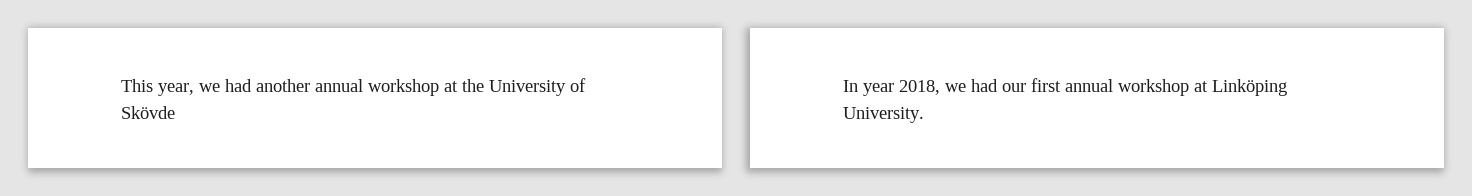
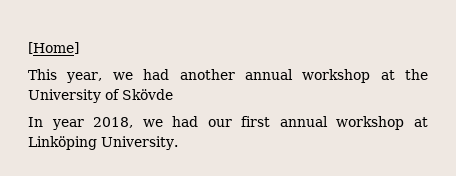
+ [Home]

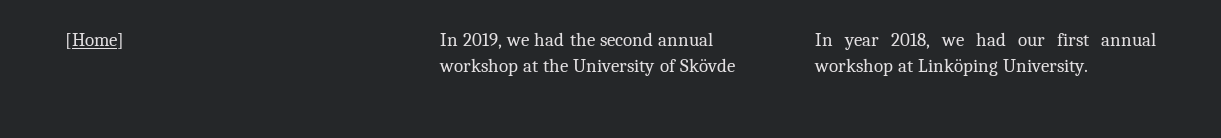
- This year, we had another annual workshop at the University of Skövde
+ In 2019, we had the second annual workshop at the University of Skövde

